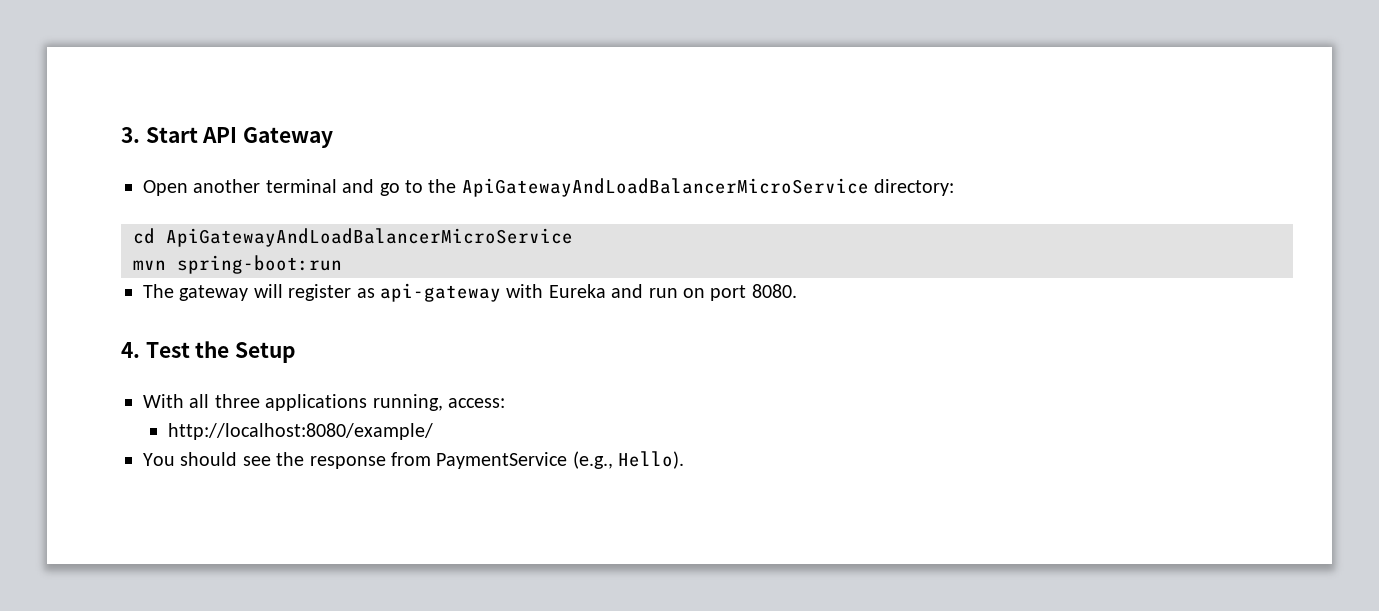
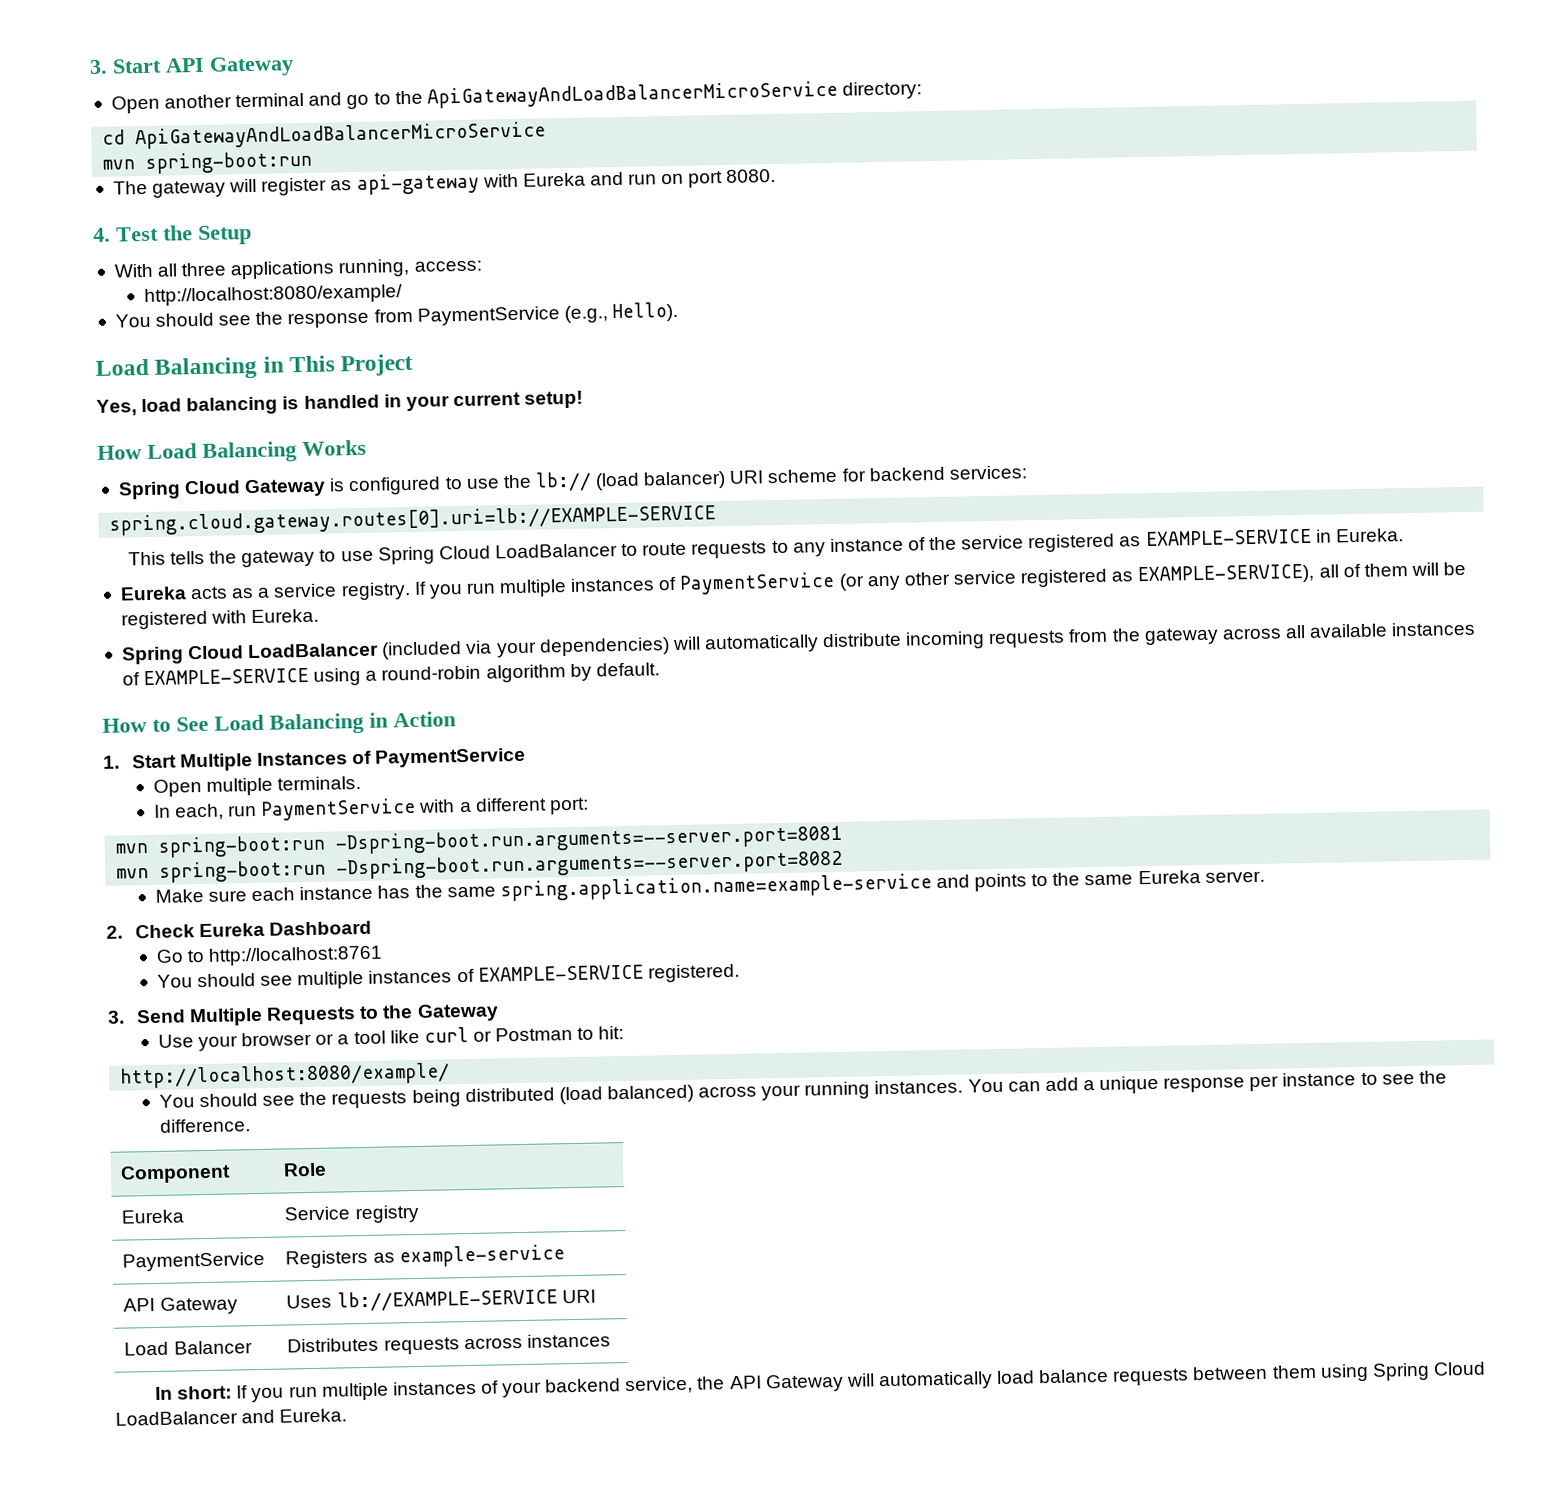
+ Load Balancing in This Project
+ Yes, load balancing is handled in your current setup!
+ How Load Balancing Works
+ Spring Cloud Gateway is configured to use the lb:// (load balancer) URI scheme for backend services:
+ spring.cloud.gateway.routes[0].uri=lb://EXAMPLE-SERVICE
+ This tells the gateway to use Spring Cloud LoadBalancer to route requests to any instance of the service registered as EXAMPLE-SERVICE in Eureka.
+ Eureka acts as a service registry. If you run multiple instances of PaymentService (or any other service registered as EXAMPLE-SERVICE), all of them will be registered with Eureka.
+ Spring Cloud LoadBalancer (included via your dependencies) will automatically distribute incoming requests from the gateway across all available instances of EXAMPLE-SERVICE using a round-robin algorithm by default.
+ How to See Load Balancing in Action
+ 1. Start Multiple Instances of PaymentService
+ Open multiple terminals.
+ In each, run PaymentService with a different port:
+ mvn spring-boot:run -Dspring-boot.run.arguments=--server.port=8081
+ mvn spring-boot:run -Dspring-boot.run.arguments=--server.port=8082
+ Make sure each instance has the same spring.application.name=example-service and points to the same Eureka server.
+ 2. Check Eureka Dashboard
+ Go to http://localhost:8761
+ You should see multiple instances of EXAMPLE-SERVICE registered.
+ 3. Send Multiple Requests to the Gateway
+ Use your browser or a tool like curl or Postman to hit:
+ http://localhost:8080/example/
+ You should see the requests being distributed (load balanced) across your running instances. You can add a unique response per instance to see the difference.
+ Component | Role
+ Eureka | Service registry
+ PaymentService | Registers as example-service
+ API Gateway | Uses lb://EXAMPLE-SERVICE URI
+ Load Balancer | Distributes requests across instances
+ In short: If you run multiple instances of your backend service, the API Gateway will automatically load balance requests between them using Spring Cloud LoadBalancer and Eureka.

